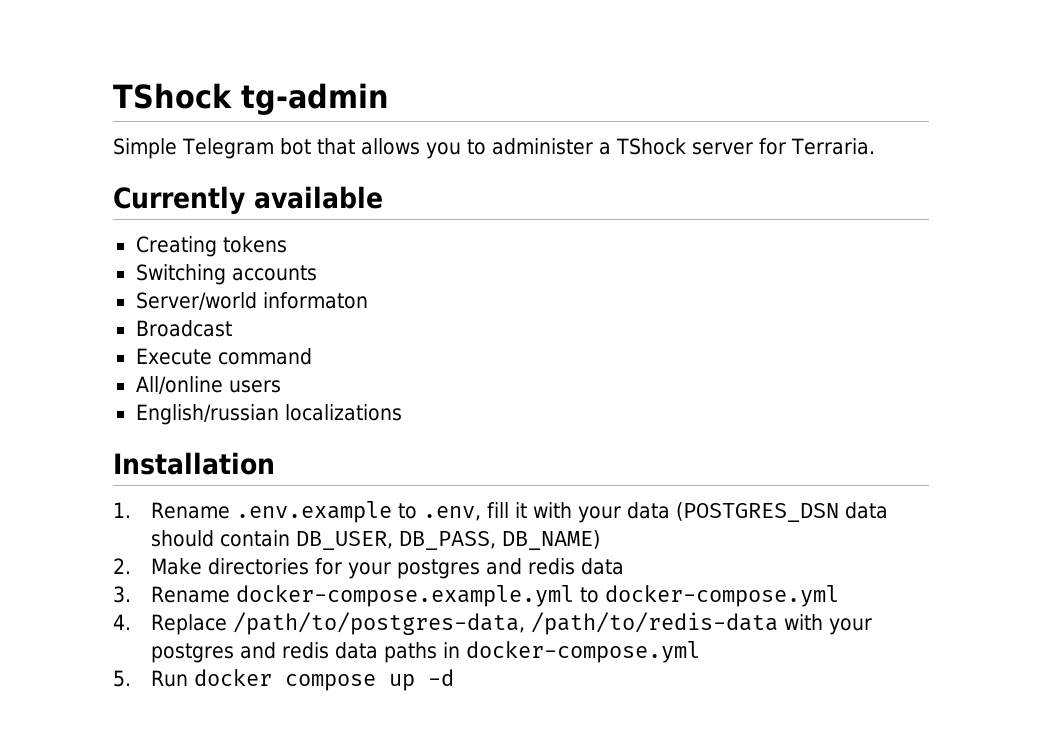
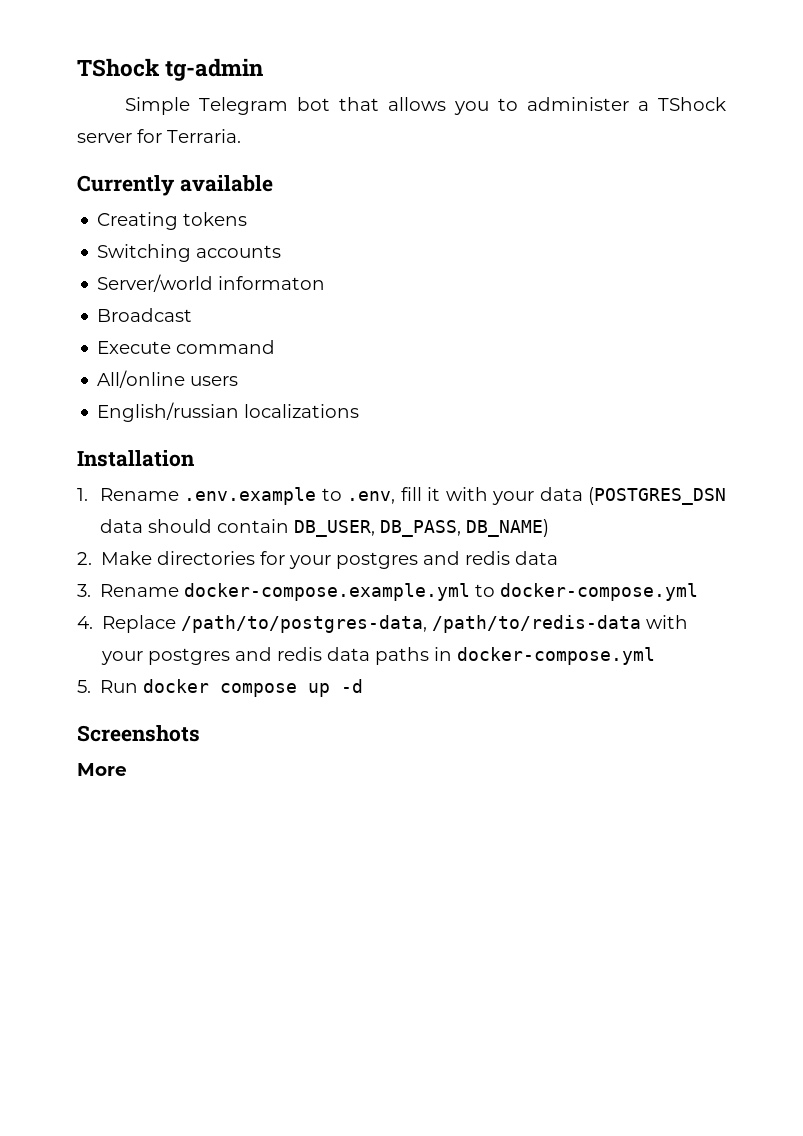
+ Screenshots
+ More

